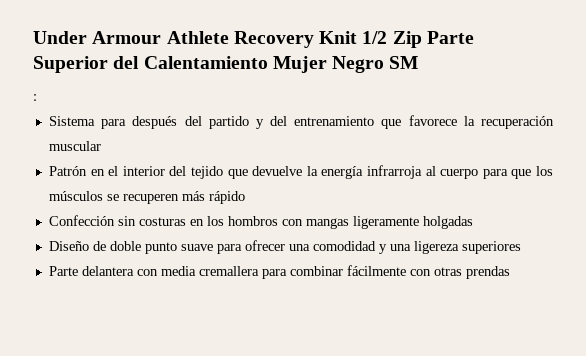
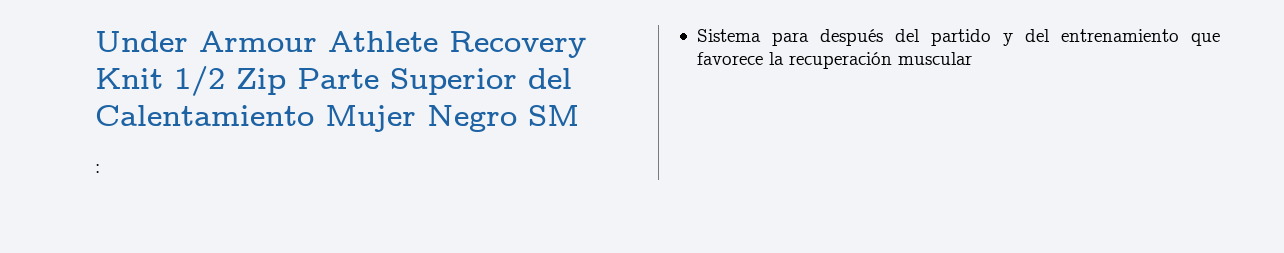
- Patrón en el interior del tejido que devuelve la energía infrarroja al cuerpo para que los músculos se recuperen más rápido
- Confección sin costuras en los hombros con mangas ligeramente holgadas
- Diseño de doble punto suave para ofrecer una comodidad y una ligereza superiores
- Parte delantera con media cremallera para combinar fácilmente con otras prendas

